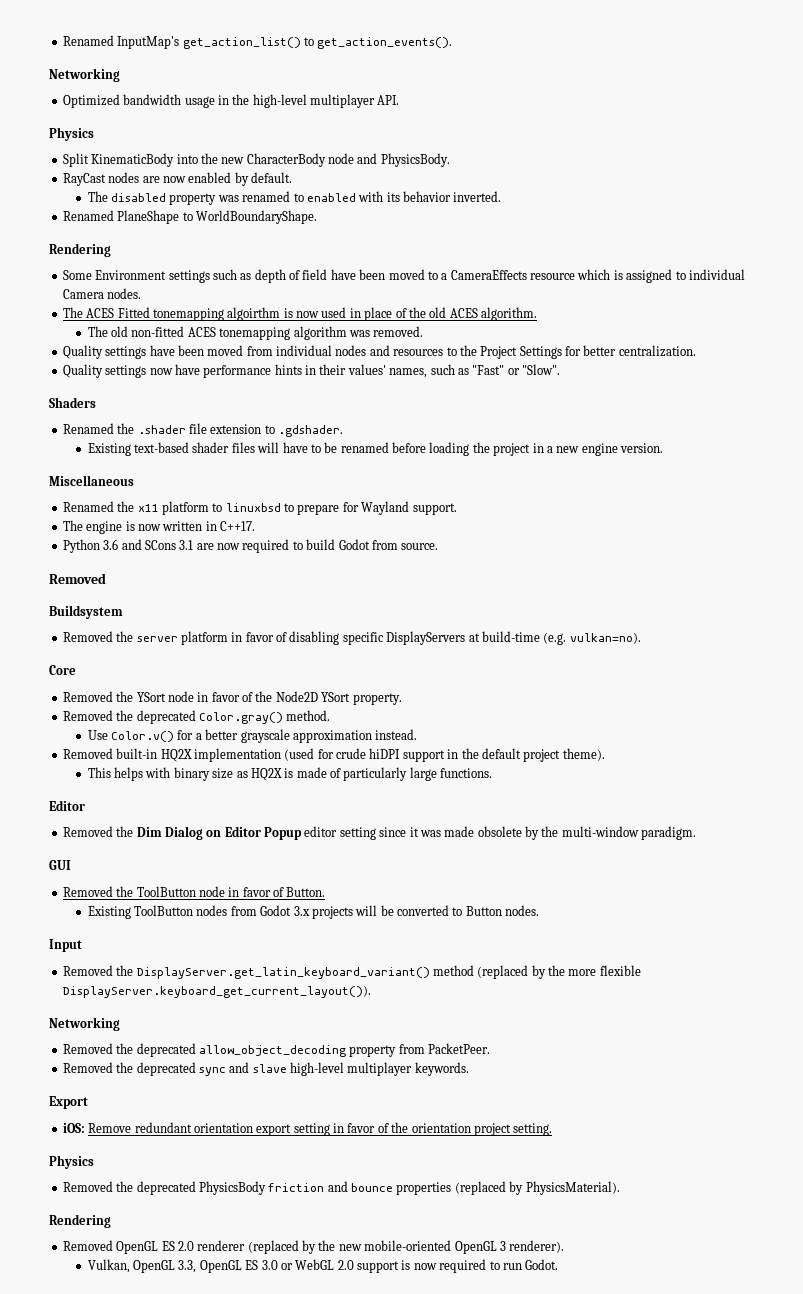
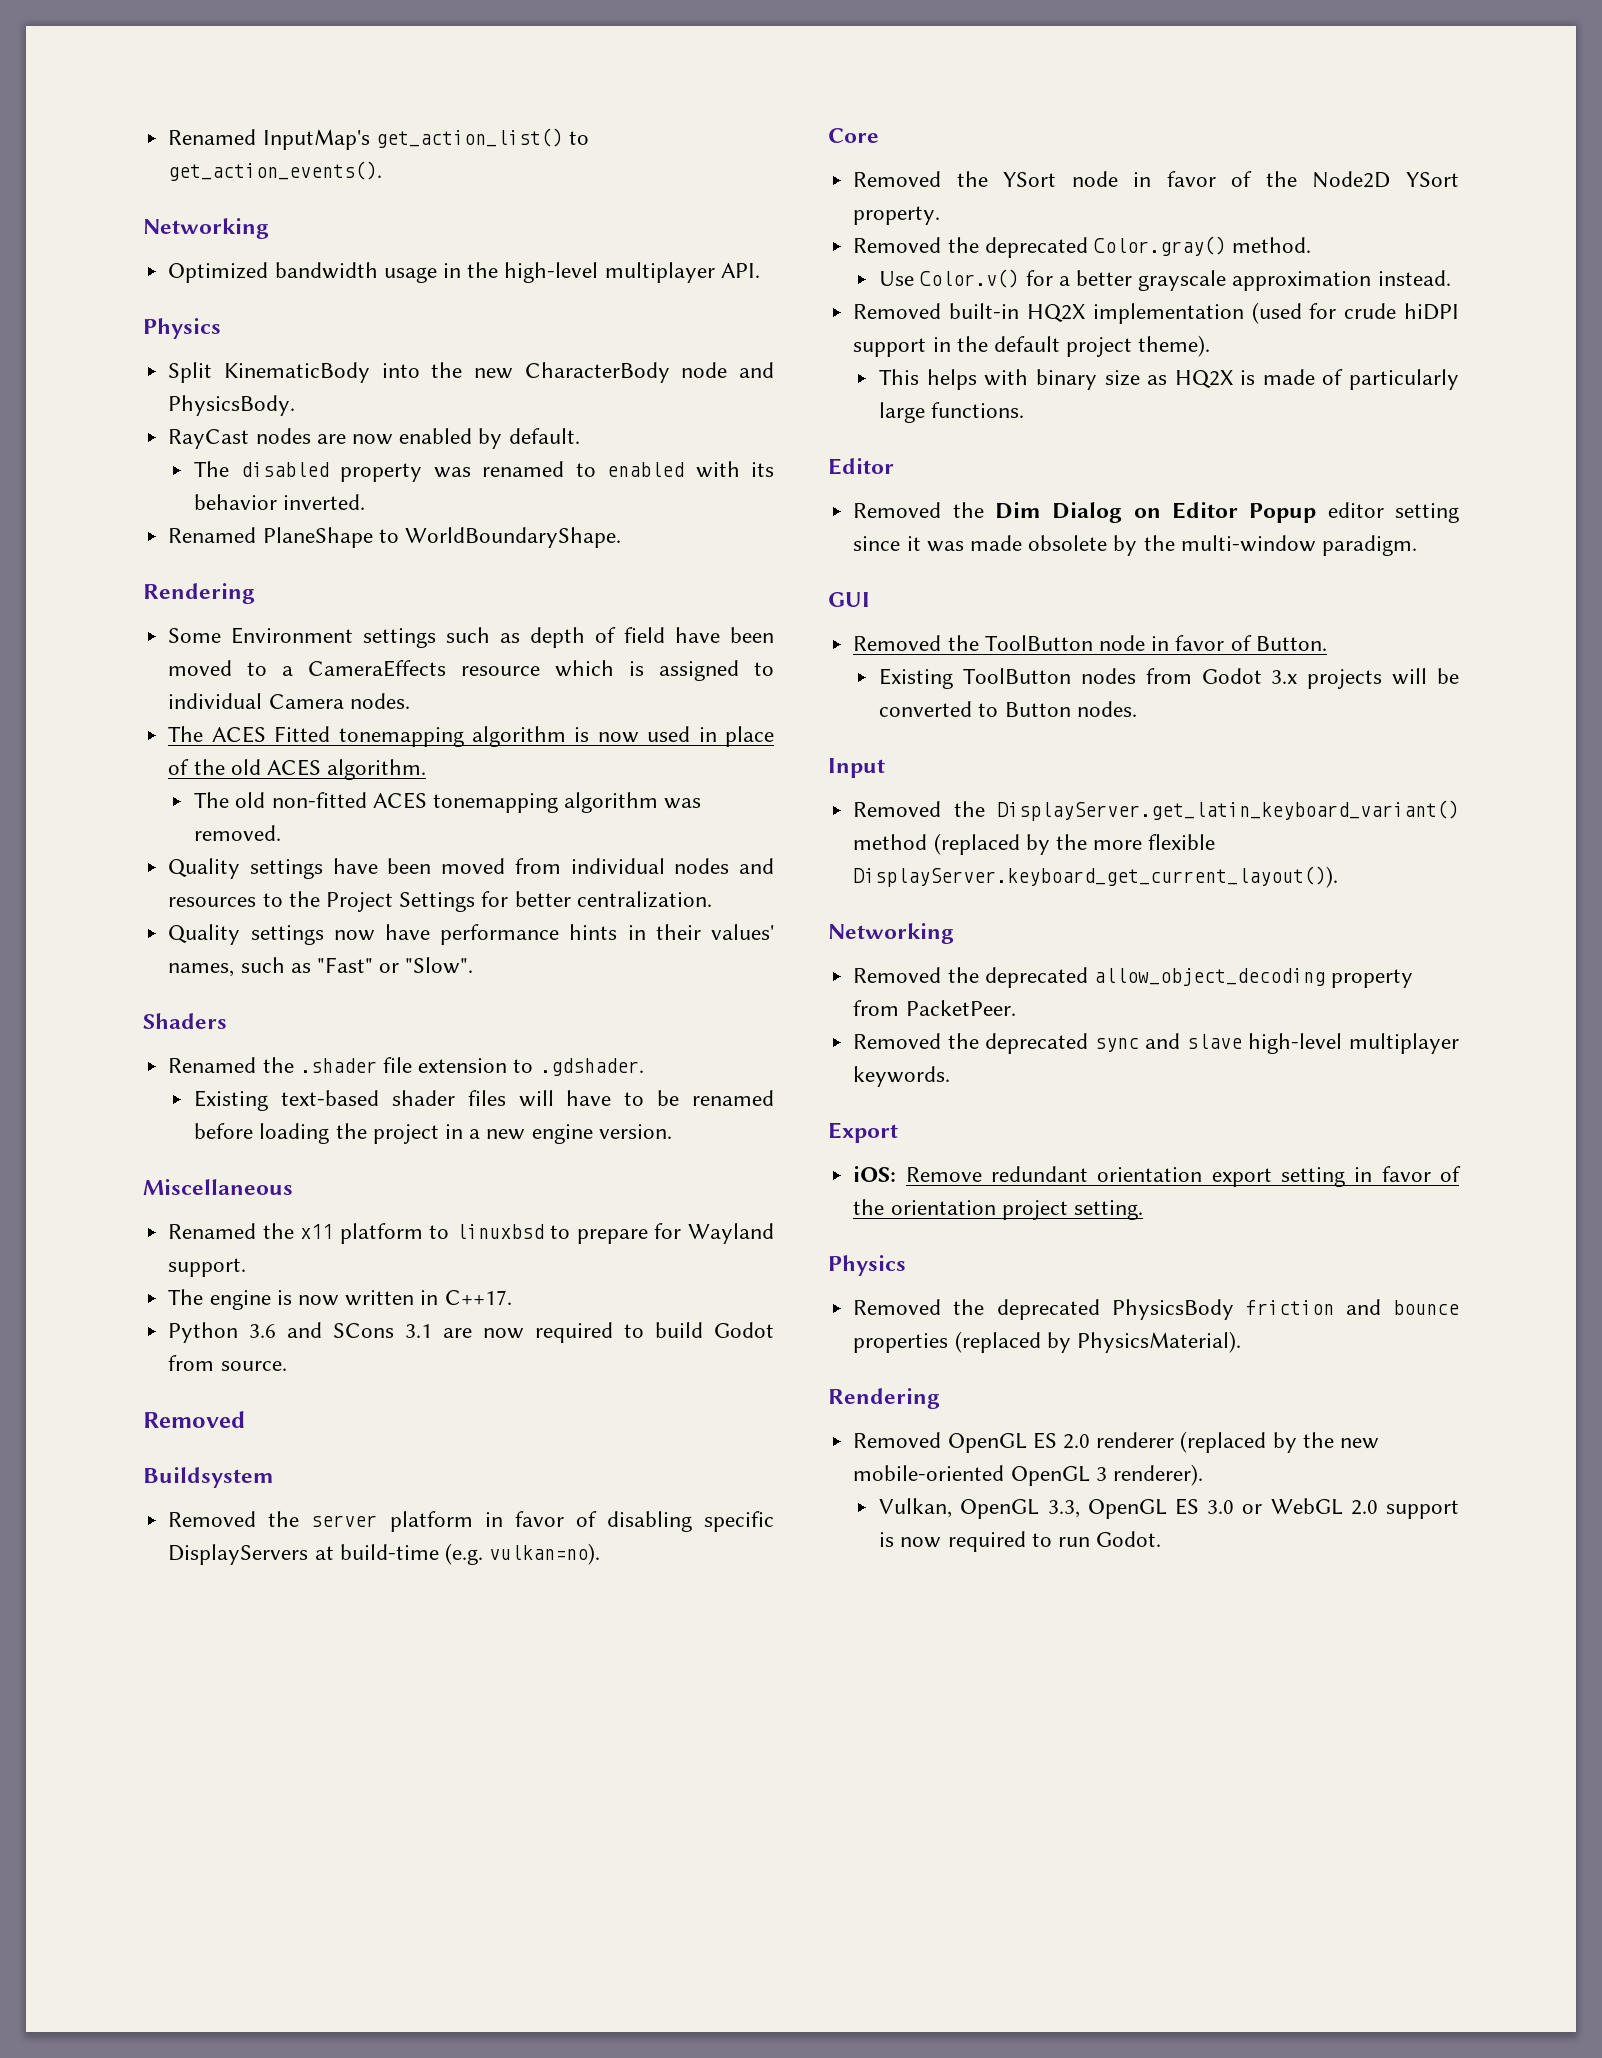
- The ACES Fitted tonemapping algoirthm is now used in place of the old ACES algorithm.
+ The ACES Fitted tonemapping algorithm is now used in place of the old ACES algorithm.

